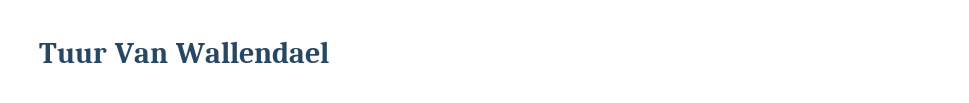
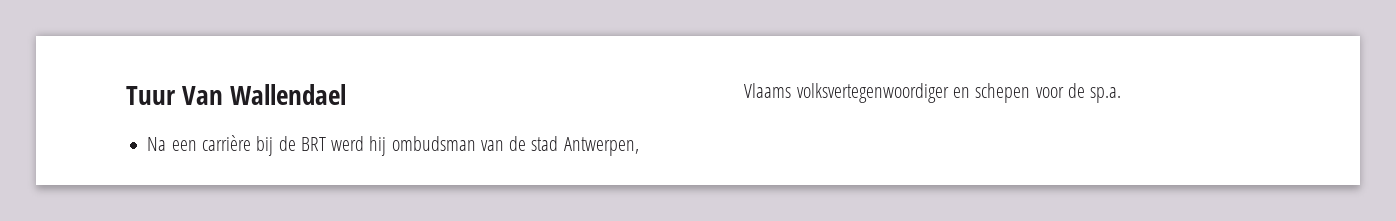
+ Na een carrière bij de BRT werd hij ombudsman van de stad Antwerpen, Vlaams volksvertegenwoordiger en schepen voor de sp.a.

